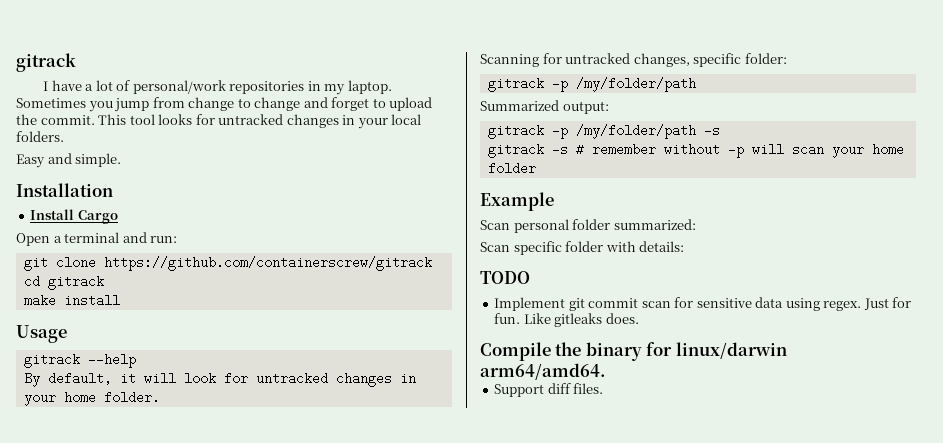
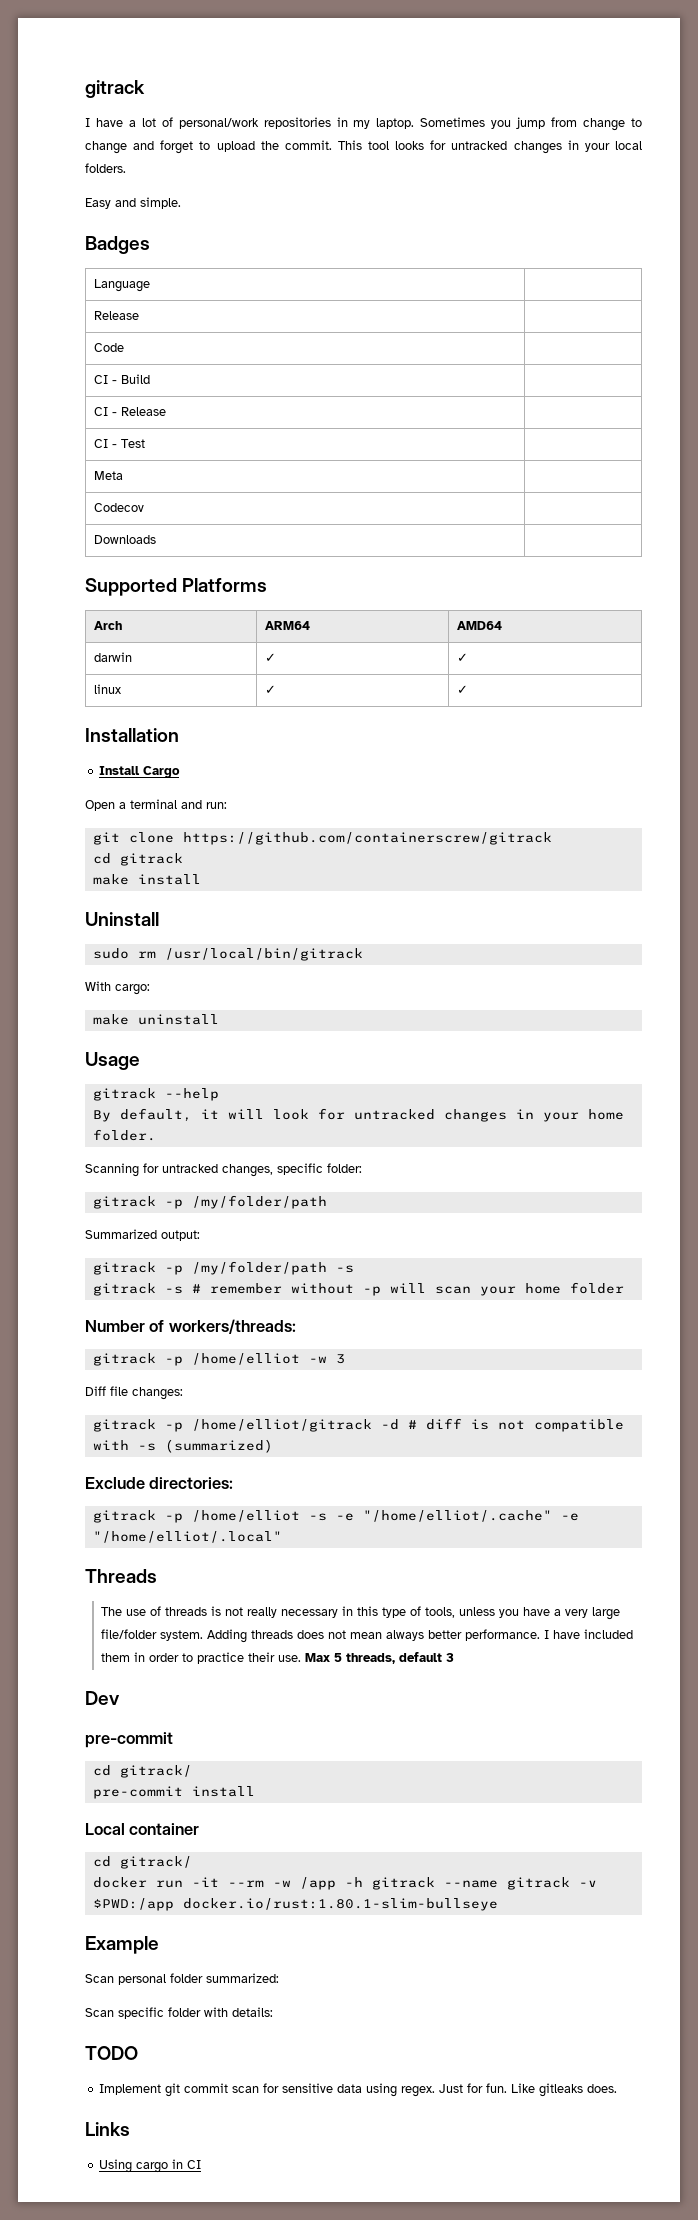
+ Badges
+ Language |
+ Release |
+ Code |
+ CI - Build |
+ CI - Release |
+ CI - Test |
+ Meta |
+ Codecov |
+ Downloads |
+ Supported Platforms
+ Arch | ARM64 | AMD64
+ darwin | ✓ | ✓
+ linux | ✓ | ✓
+ Uninstall
+ sudo rm /usr/local/bin/gitrack
+ With cargo:
+ make uninstall
+ Number of workers/threads:
+ gitrack -p /home/elliot -w 3
+ Diff file changes:
+ gitrack -p /home/elliot/gitrack -d # diff is not compatible with -s (summarized)
+ Exclude directories:
+ gitrack -p /home/elliot -s -e "/home/elliot/.cache" -e "/home/elliot/.local"
+ Threads
+ The use of threads is not really necessary in this type of tools, unless you have a very large file/folder system. Adding threads does not mean always better performance. I have included them in order to practice their use. Max 5 threads, default 3
+ Dev
+ pre-commit
+ cd gitrack/
+ pre-commit install
+ Local container
+ cd gitrack/
+ docker run -it --rm -w /app -h gitrack --name gitrack -v $PWD:/app docker.io/rust:1.80.1-slim-bullseye
- Compile the binary for linux/darwin arm64/amd64.
- Support diff files.
+ Links
+ Using cargo in CI

